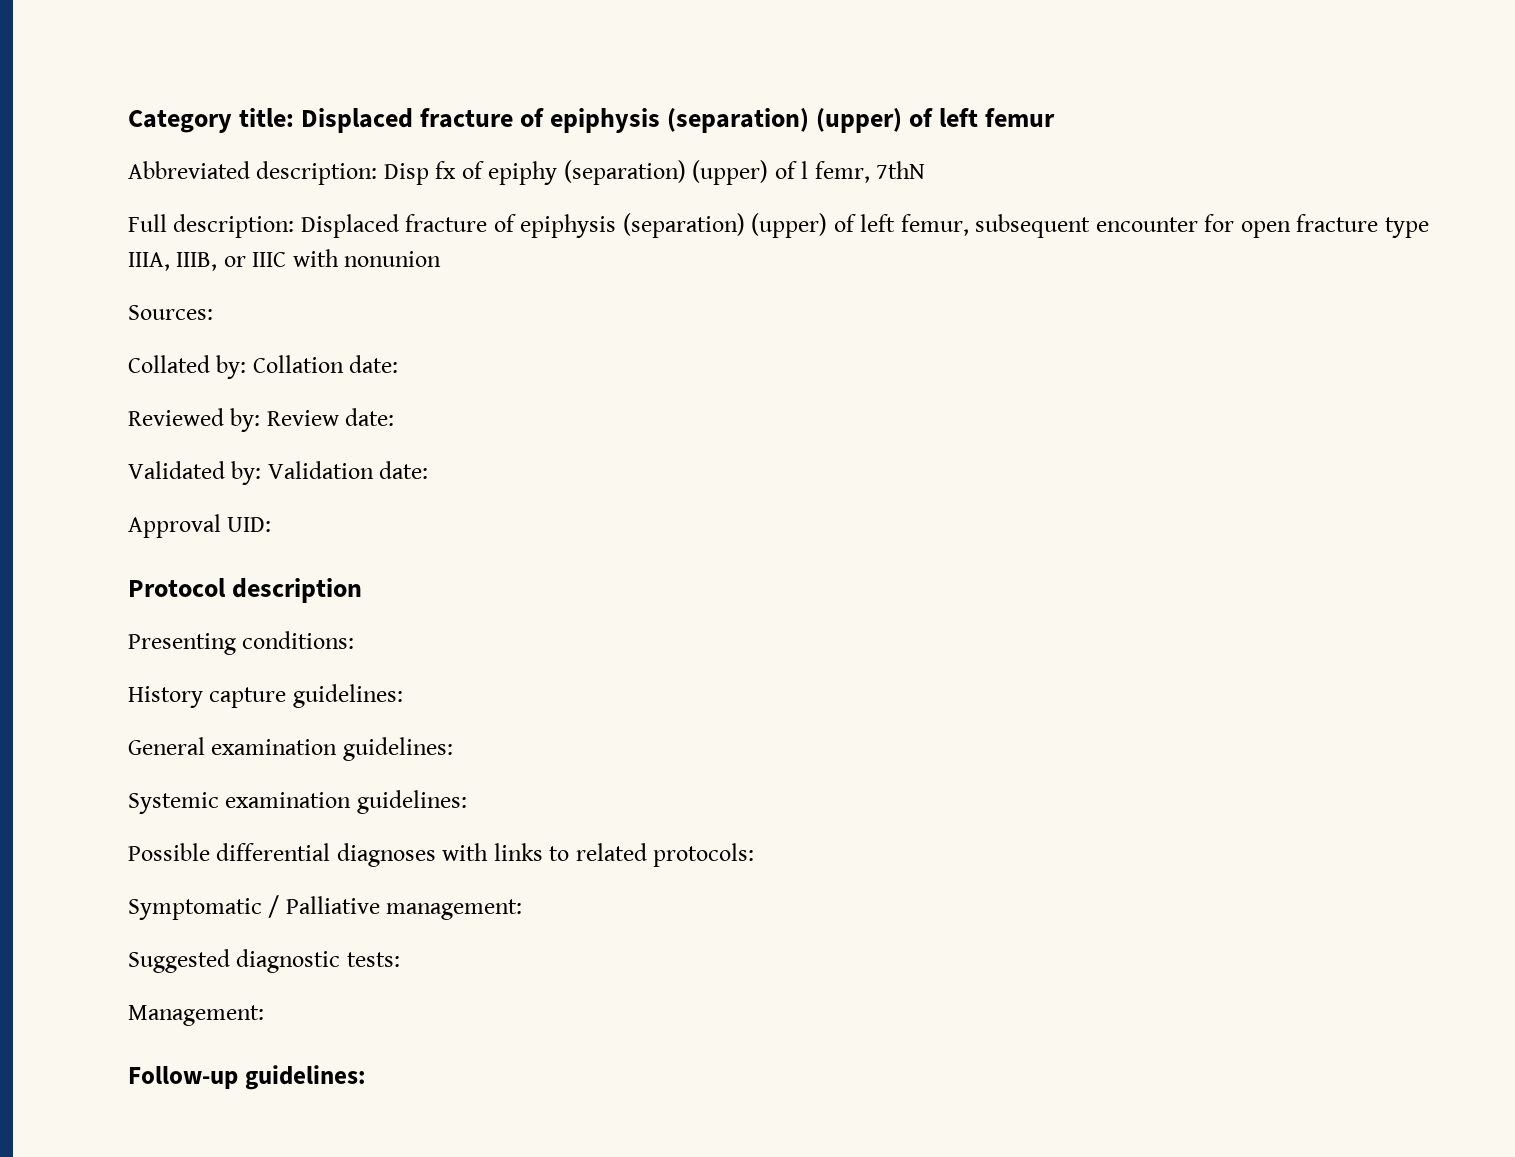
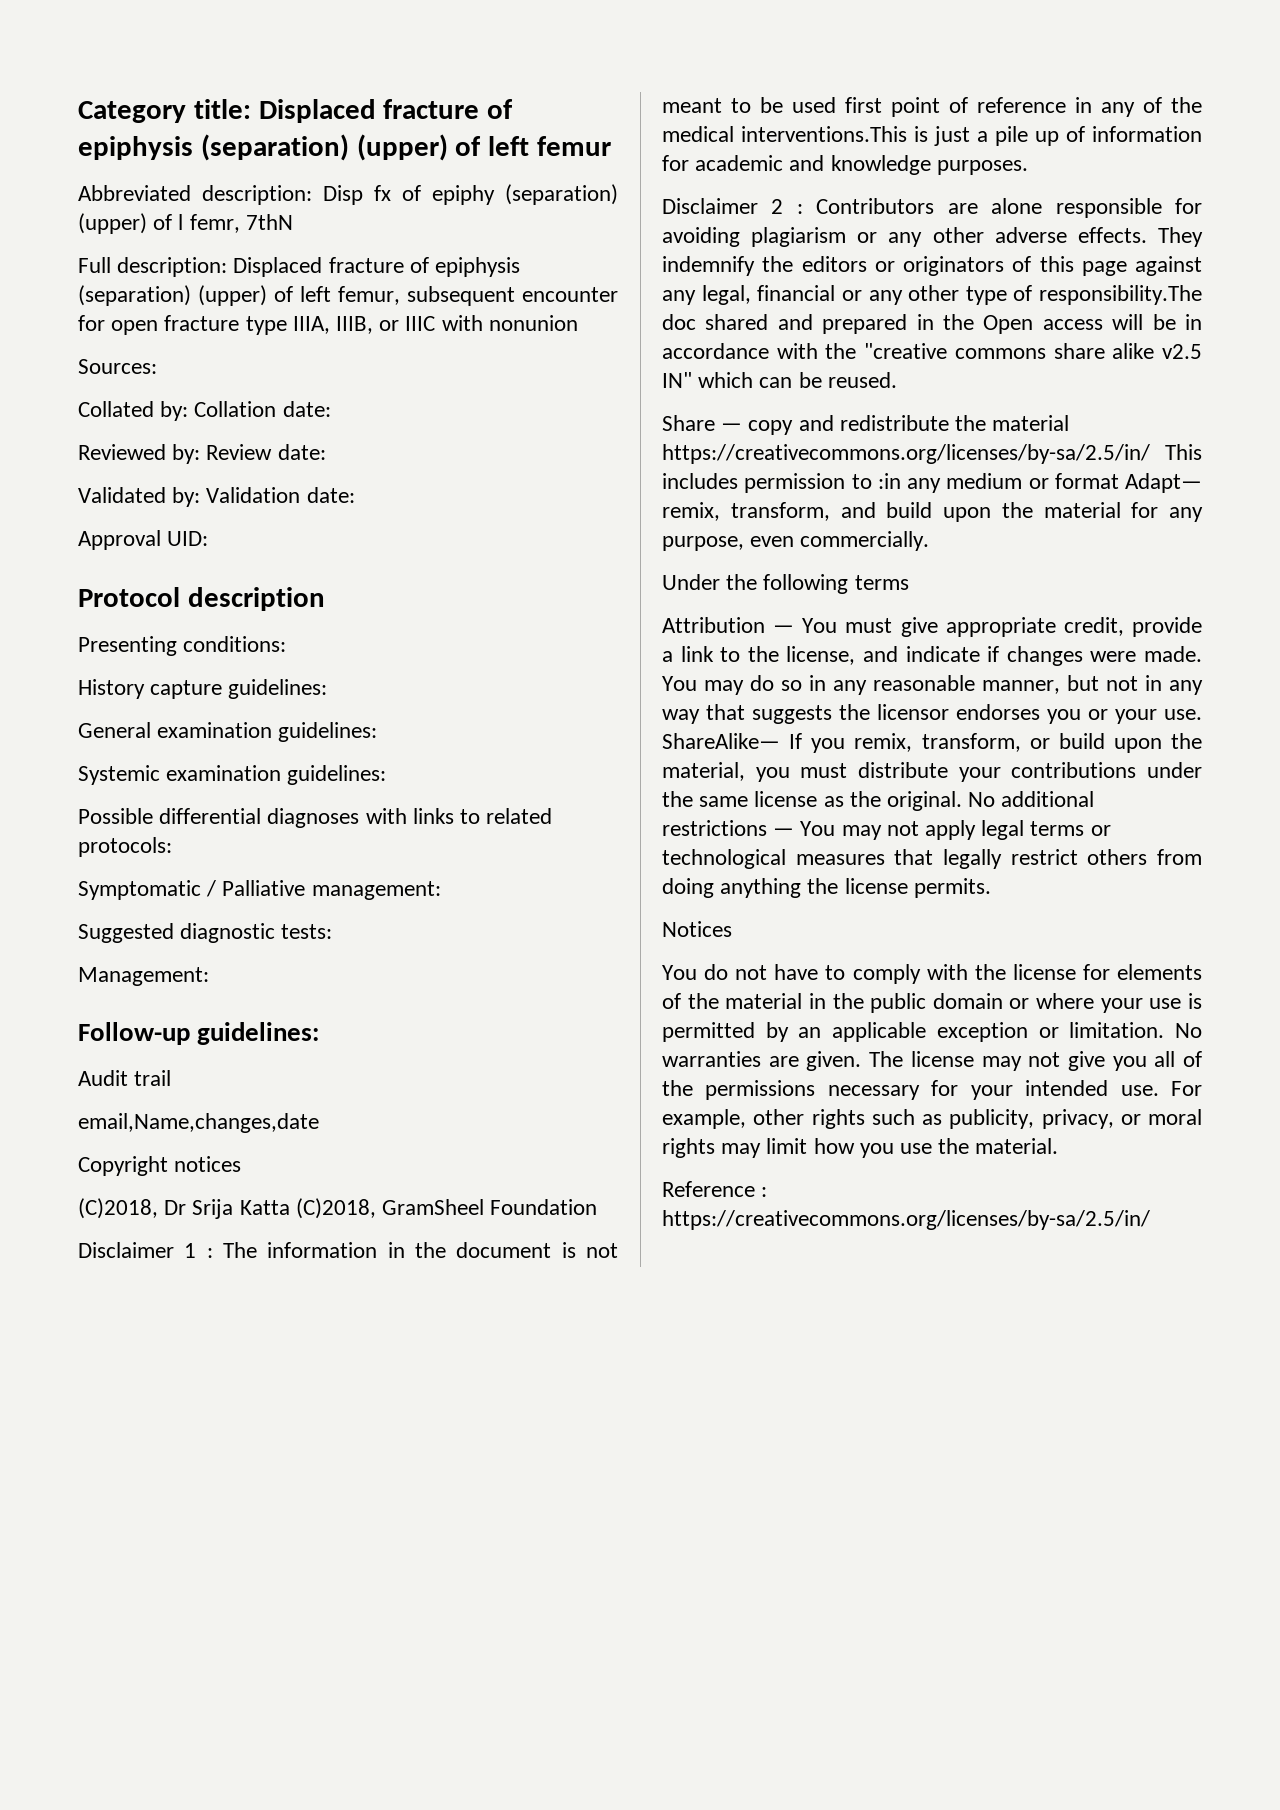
+ Audit trail
+ email,Name,changes,date
+ Copyright notices
+ (C)2018, Dr Srija Katta (C)2018, GramSheel Foundation
+ Disclaimer 1 : The information in the document is not meant to be used first point of reference in any of the medical interventions.This is just a pile up of information for academic and knowledge purposes.
+ Disclaimer 2 : Contributors are alone responsible for avoiding plagiarism or any other adverse effects. They indemnify the editors or originators of this page against any legal, financial or any other type of responsibility.The doc shared and prepared in the Open access will be in accordance with the "creative commons share alike v2.5 IN" which can be reused.
+ Share — copy and redistribute the material https://creativecommons.org/licenses/by-sa/2.5/in/ This includes permission to :in any medium or format Adapt— remix, transform, and build upon the material for any purpose, even commercially.
+ Under the following terms
+ Attribution — You must give appropriate credit, provide a link to the license, and indicate if changes were made. You may do so in any reasonable manner, but not in any way that suggests the licensor endorses you or your use. ShareAlike— If you remix, transform, or build upon the material, you must distribute your contributions under the same license as the original. No additional restrictions — You may not apply legal terms or technological measures that legally restrict others from doing anything the license permits.
+ Notices
+ You do not have to comply with the license for elements of the material in the public domain or where your use is permitted by an applicable exception or limitation. No warranties are given. The license may not give you all of the permissions necessary for your intended use. For example, other rights such as publicity, privacy, or moral rights may limit how you use the material.
+ Reference : https://creativecommons.org/licenses/by-sa/2.5/in/

